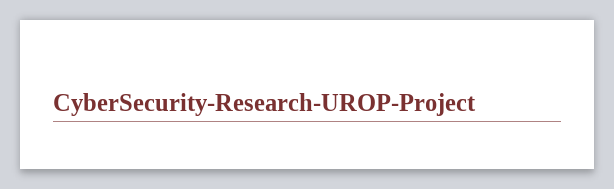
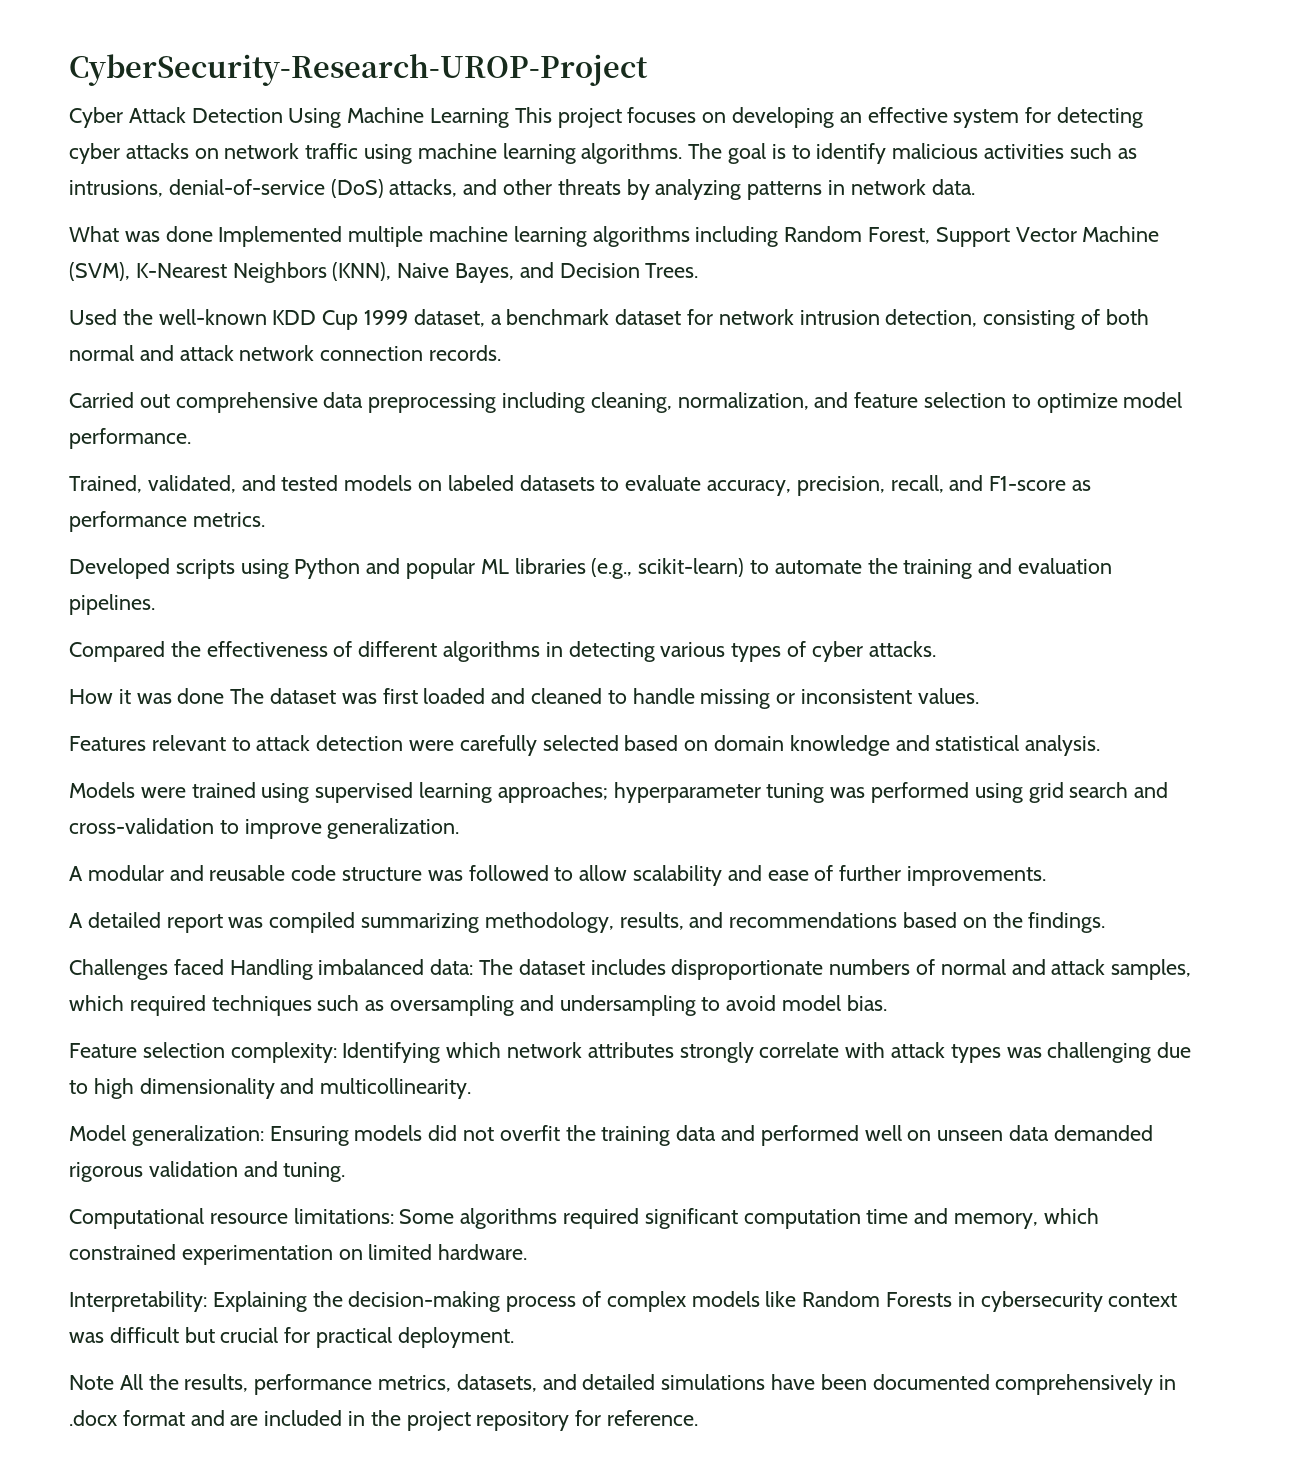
+ Cyber Attack Detection Using Machine Learning This project focuses on developing an effective system for detecting cyber attacks on network traffic using machine learning algorithms. The goal is to identify malicious activities such as intrusions, denial-of-service (DoS) attacks, and other threats by analyzing patterns in network data.
+ What was done Implemented multiple machine learning algorithms including Random Forest, Support Vector Machine (SVM), K-Nearest Neighbors (KNN), Naive Bayes, and Decision Trees.
+ Used the well-known KDD Cup 1999 dataset, a benchmark dataset for network intrusion detection, consisting of both normal and attack network connection records.
+ Carried out comprehensive data preprocessing including cleaning, normalization, and feature selection to optimize model performance.
+ Trained, validated, and tested models on labeled datasets to evaluate accuracy, precision, recall, and F1-score as performance metrics.
+ Developed scripts using Python and popular ML libraries (e.g., scikit-learn) to automate the training and evaluation pipelines.
+ Compared the effectiveness of different algorithms in detecting various types of cyber attacks.
+ How it was done The dataset was first loaded and cleaned to handle missing or inconsistent values.
+ Features relevant to attack detection were carefully selected based on domain knowledge and statistical analysis.
+ Models were trained using supervised learning approaches; hyperparameter tuning was performed using grid search and cross-validation to improve generalization.
+ A modular and reusable code structure was followed to allow scalability and ease of further improvements.
+ A detailed report was compiled summarizing methodology, results, and recommendations based on the findings.
+ Challenges faced Handling imbalanced data: The dataset includes disproportionate numbers of normal and attack samples, which required techniques such as oversampling and undersampling to avoid model bias.
+ Feature selection complexity: Identifying which network attributes strongly correlate with attack types was challenging due to high dimensionality and multicollinearity.
+ Model generalization: Ensuring models did not overfit the training data and performed well on unseen data demanded rigorous validation and tuning.
+ Computational resource limitations: Some algorithms required significant computation time and memory, which constrained experimentation on limited hardware.
+ Interpretability: Explaining the decision-making process of complex models like Random Forests in cybersecurity context was difficult but crucial for practical deployment.
+ Note All the results, performance metrics, datasets, and detailed simulations have been documented comprehensively in .docx format and are included in the project repository for reference.

